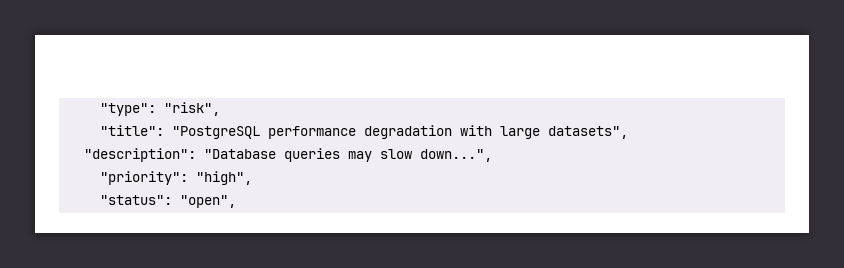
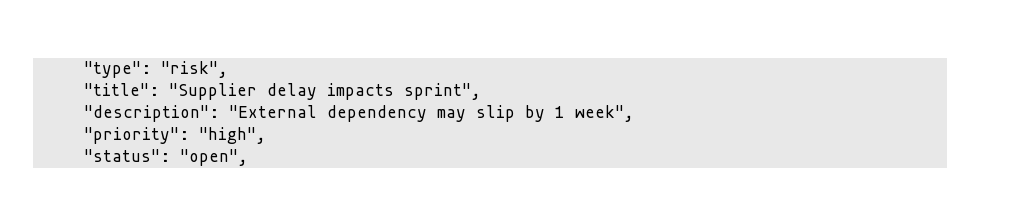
- "title": "PostgreSQL performance degradation with large datasets",
- "description": "Database queries may slow down...",
+ "title": "Supplier delay impacts sprint",
+ "description": "External dependency may slip by 1 week",

